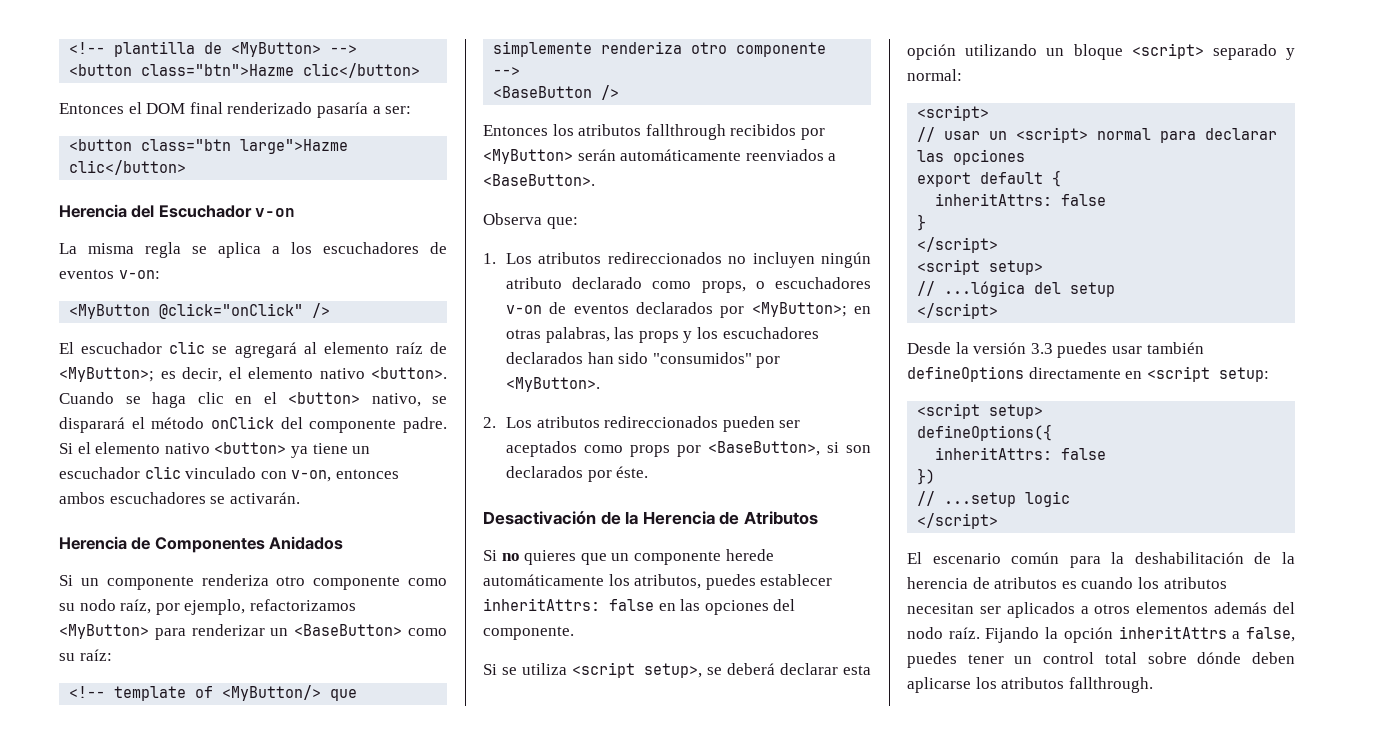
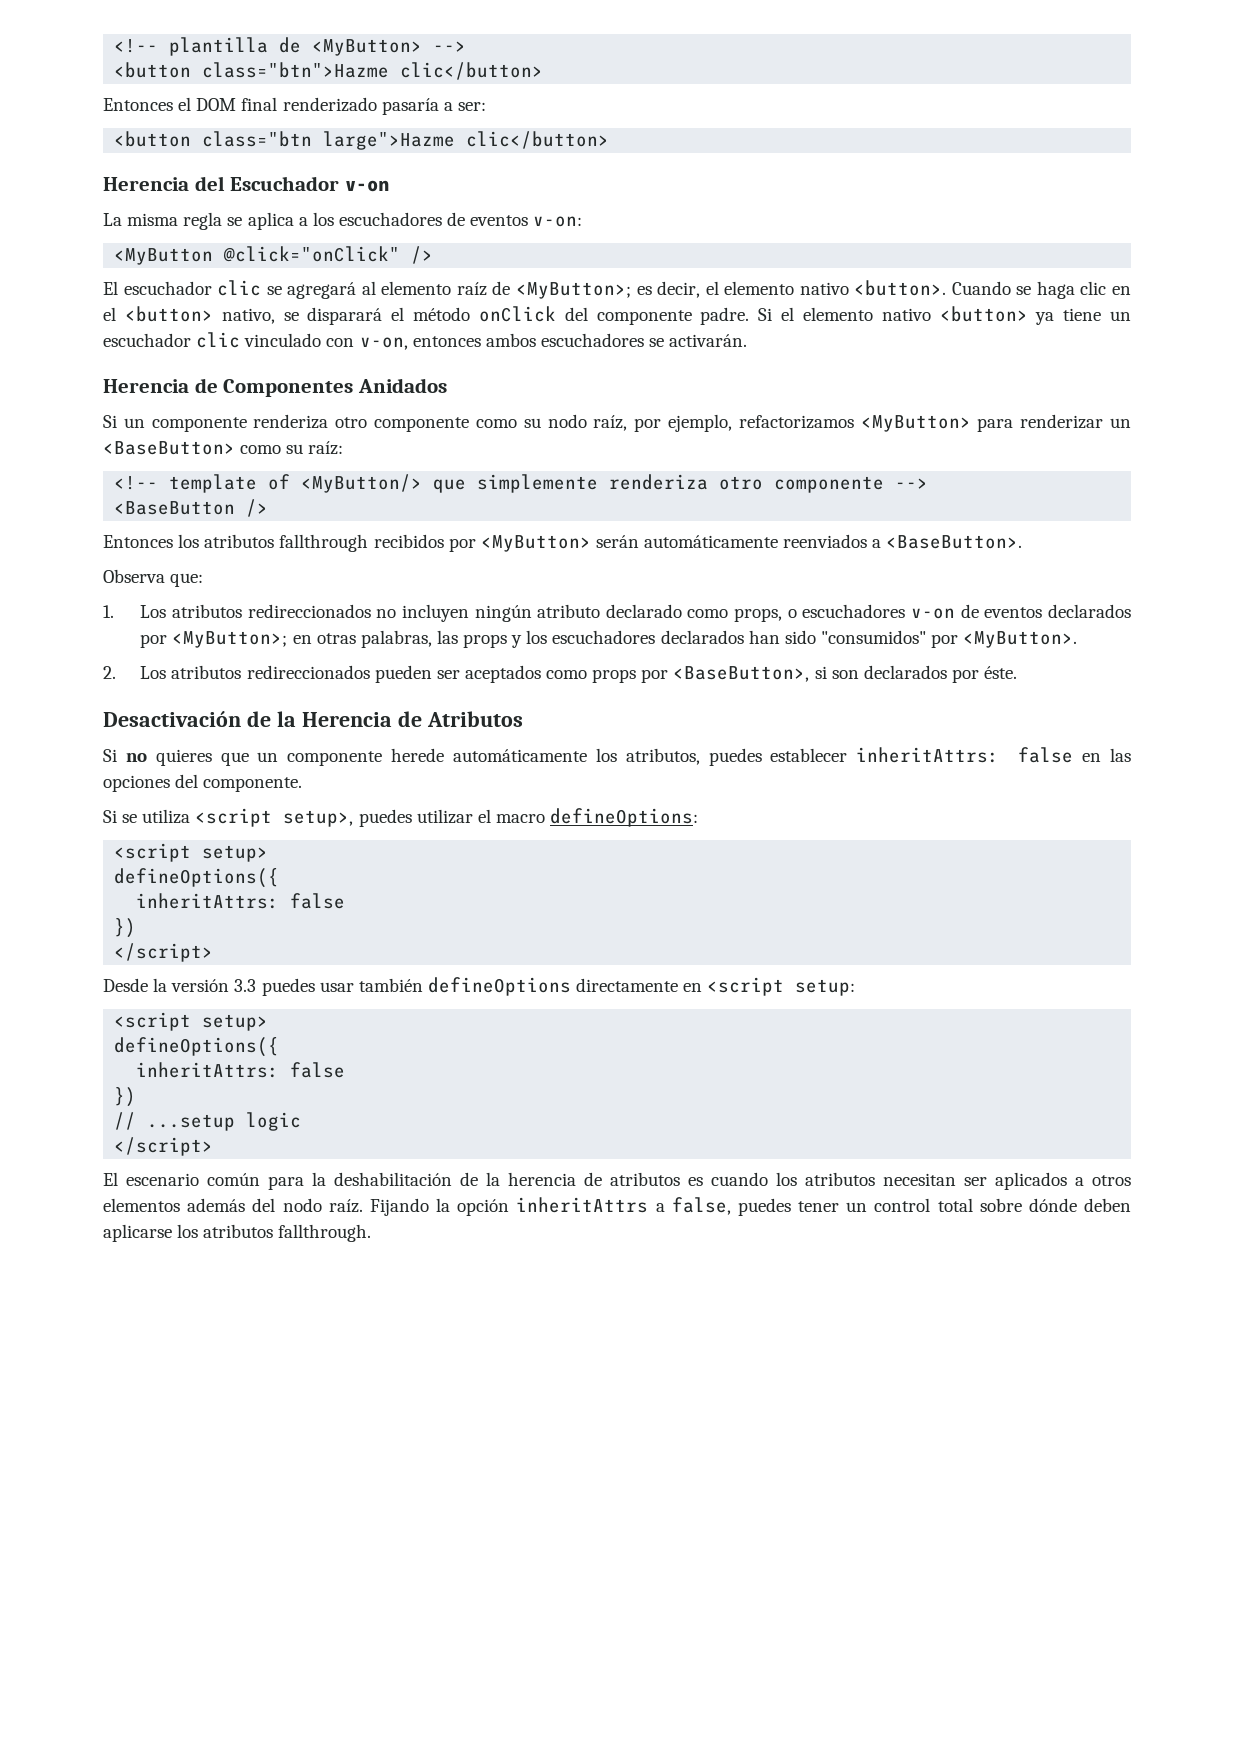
- Si se utiliza <script setup>, se deberá declarar esta opción utilizando un bloque <script> separado y normal:
- <script>
- // usar un <script> normal para declarar las opciones
- export default {
+ Si se utiliza <script setup>, puedes utilizar el macro defineOptions:
+ <script setup>
+ defineOptions({
  inheritAttrs: false
- }
- </script>
- <script setup>
- // ...lógica del setup
+ })

